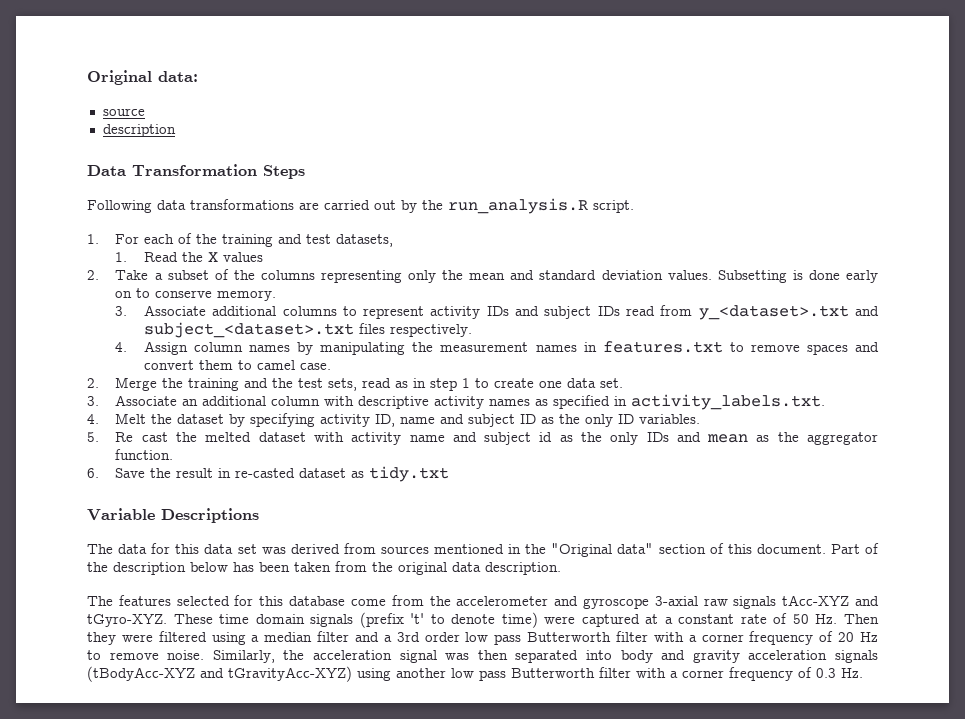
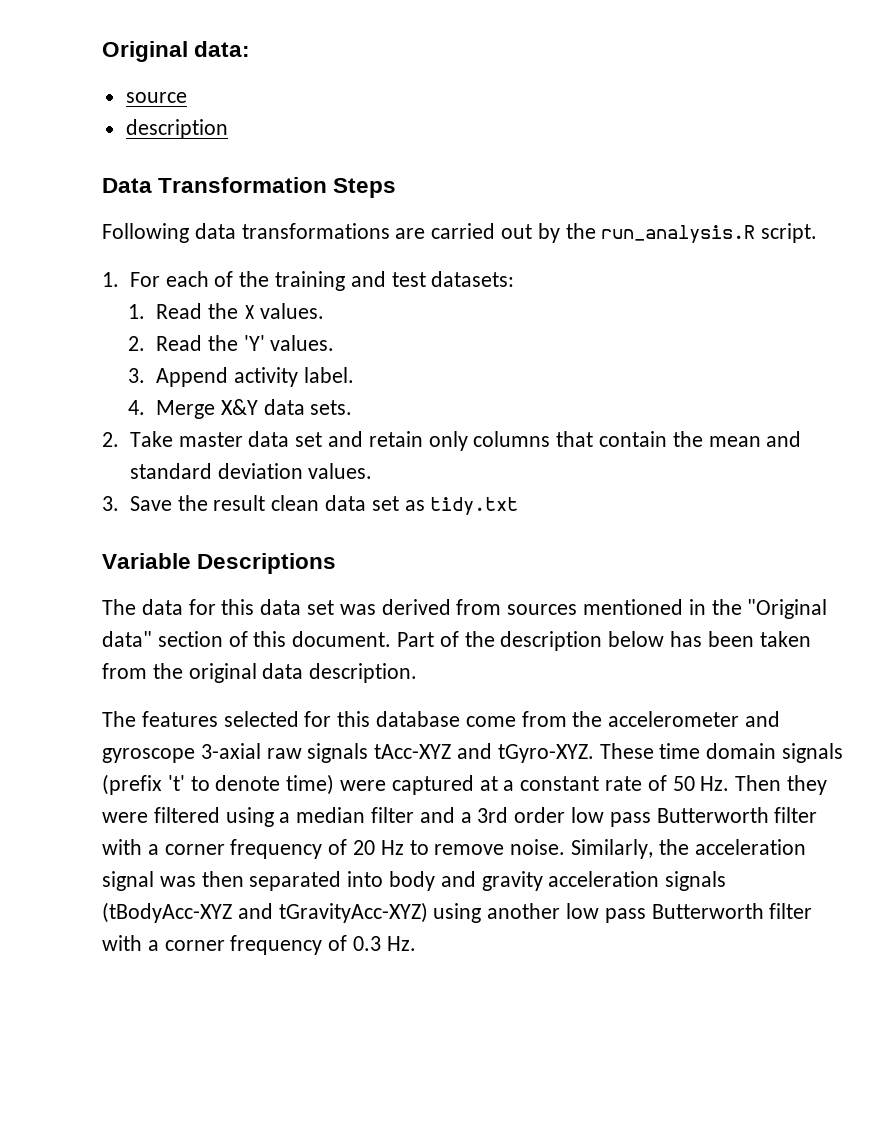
- 1. For each of the training and test datasets,
+ 1. For each of the training and test datasets:
- 1. Read the X values
- 2. Take a subset of the columns representing only the mean and standard deviation values. Subsetting is done early on to conserve memory.
- 3. Associate additional columns to represent activity IDs and subject IDs read from y_<dataset>.txt and subject_<dataset>.txt files respectively.
- 4. Assign column names by manipulating the measurement names in features.txt to remove spaces and convert them to camel case.
- 2. Merge the training and the test sets, read as in step 1 to create one data set.
- 3. Associate an additional column with descriptive activity names as specified in activity_labels.txt.
- 4. Melt the dataset by specifying activity ID, name and subject ID as the only ID variables.
- 5. Re cast the melted dataset with activity name and subject id as the only IDs and mean as the aggregator function.
- 6. Save the result in re-casted dataset as tidy.txt
+ 1. Read the X values.
+ 2. Read the 'Y' values.
+ 3. Append activity label.
+ 4. Merge X&Y data sets.
+ 2. Take master data set and retain only columns that contain the mean and standard deviation values.
+ 3. Save the result clean data set as tidy.txt

